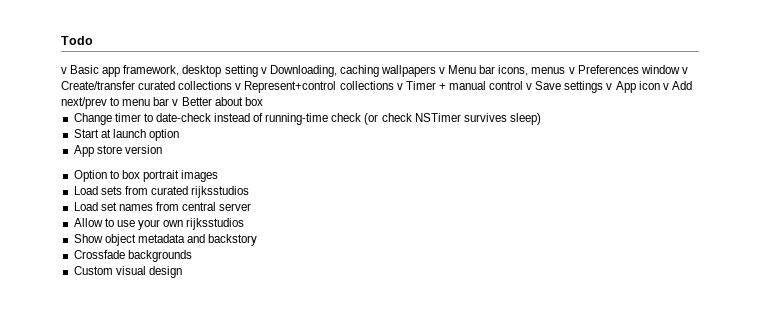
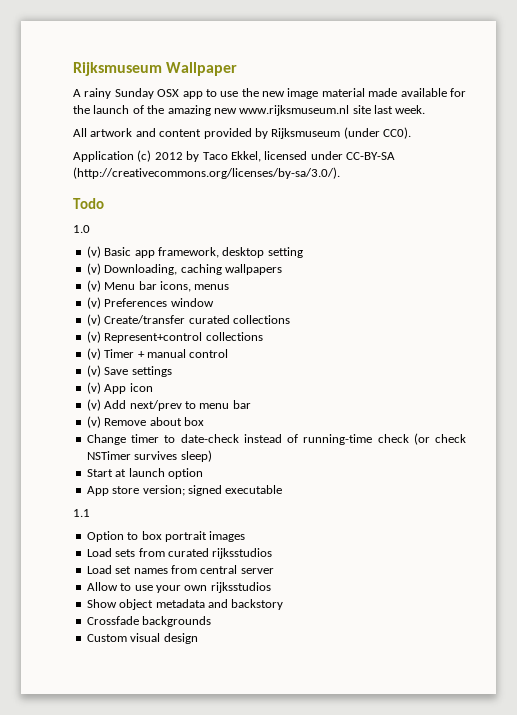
+ Rijksmuseum Wallpaper
+ A rainy Sunday OSX app to use the new image material made available for the launch of the amazing new www.rijksmuseum.nl site last week.
+ All artwork and content provided by Rijksmuseum (under CC0).
+ Application (c) 2012 by Taco Ekkel, licensed under CC-BY-SA (http://creativecommons.org/licenses/by-sa/3.0/).
- v Basic app framework, desktop setting v Downloading, caching wallpapers v Menu bar icons, menus v Preferences window v Create/transfer curated collections v Represent+control collections v Timer + manual control v Save settings v App icon v Add next/prev to menu bar v Better about box
+ 1.0
+ (v) Basic app framework, desktop setting
+ (v) Downloading, caching wallpapers
+ (v) Menu bar icons, menus
+ (v) Preferences window
+ (v) Create/transfer curated collections
+ (v) Represent+control collections
+ (v) Timer + manual control
+ (v) Save settings
+ (v) App icon
+ (v) Add next/prev to menu bar
+ (v) Remove about box
- App store version
+ App store version; signed executable
+ 1.1

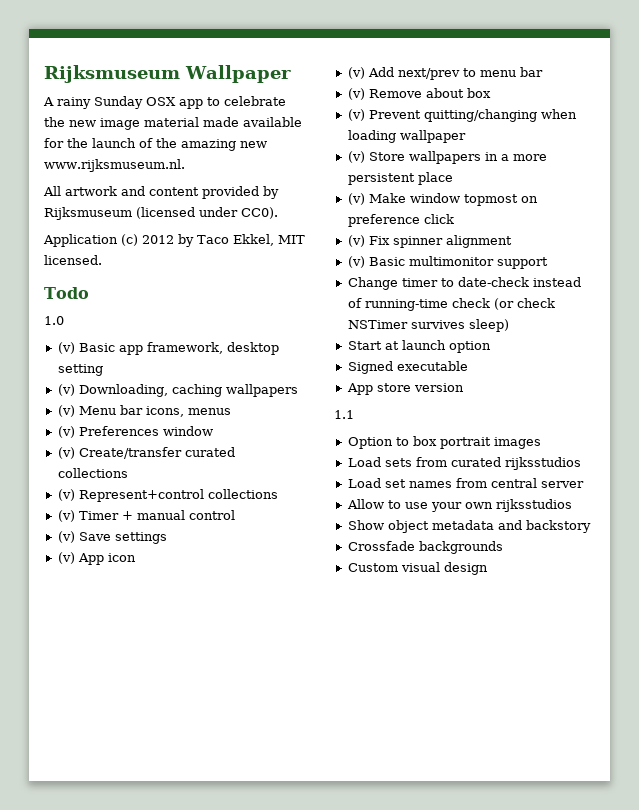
- A rainy Sunday OSX app to use the new image material made available for the launch of the amazing new www.rijksmuseum.nl site last week.
+ A rainy Sunday OSX app to celebrate the new image material made available for the launch of the amazing new www.rijksmuseum.nl.
- All artwork and content provided by Rijksmuseum (under CC0).
+ All artwork and content provided by Rijksmuseum (licensed under CC0).
- Application (c) 2012 by Taco Ekkel, licensed under CC-BY-SA (http://creativecommons.org/licenses/by-sa/3.0/).
+ Application (c) 2012 by Taco Ekkel, MIT licensed.
+ (v) Prevent quitting/changing when loading wallpaper
+ (v) Store wallpapers in a more persistent place
+ (v) Make window topmost on preference click
+ (v) Fix spinner alignment
+ (v) Basic multimonitor support
+ Signed executable
- App store version; signed executable
+ App store version

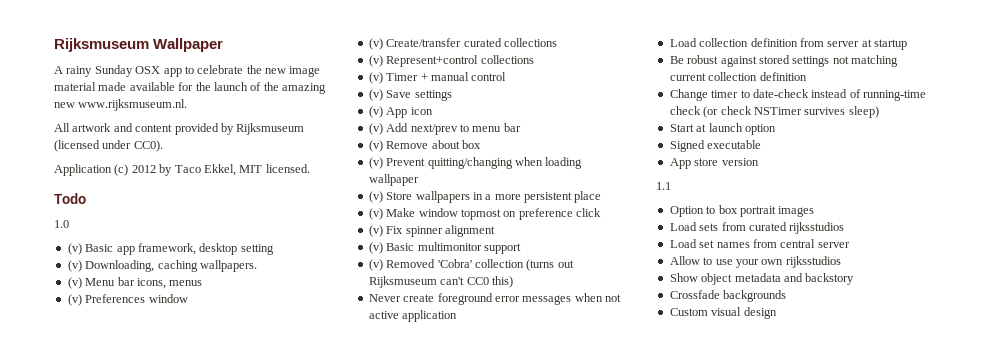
- (v) Downloading, caching wallpapers
+ (v) Downloading, caching wallpapers.
+ (v) Removed 'Cobra' collection (turns out Rijksmuseum can't CC0 this)
+ Never create foreground error messages when not active application
+ Load collection definition from server at startup
+ Be robust against stored settings not matching current collection definition

